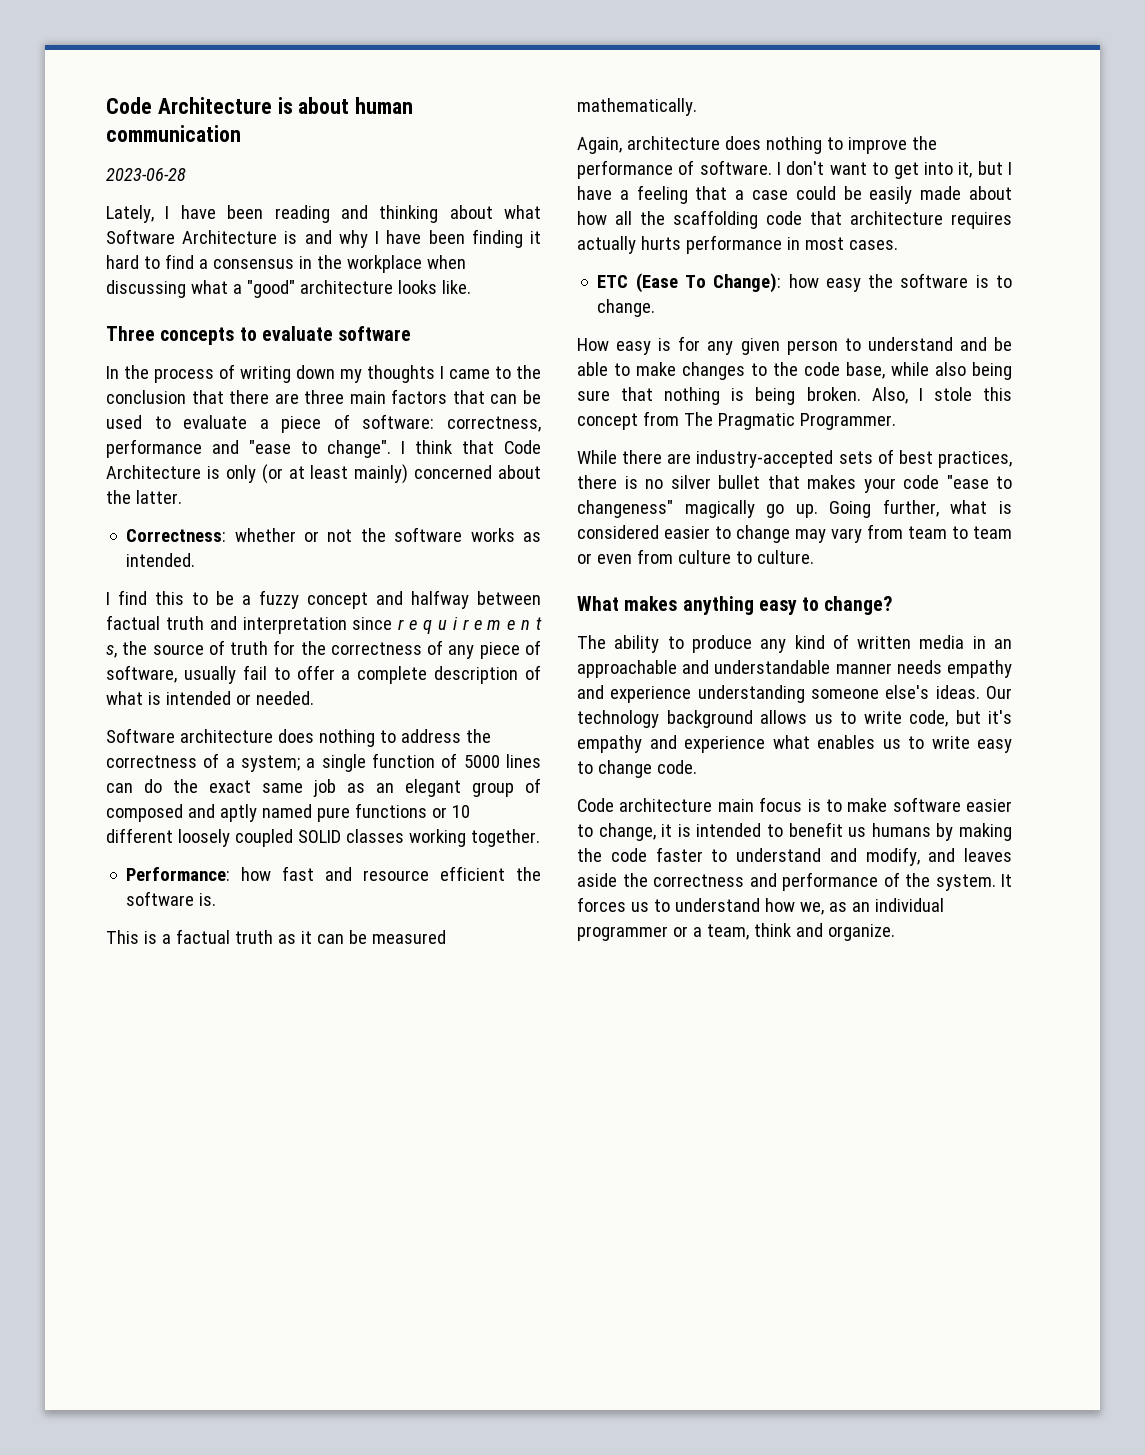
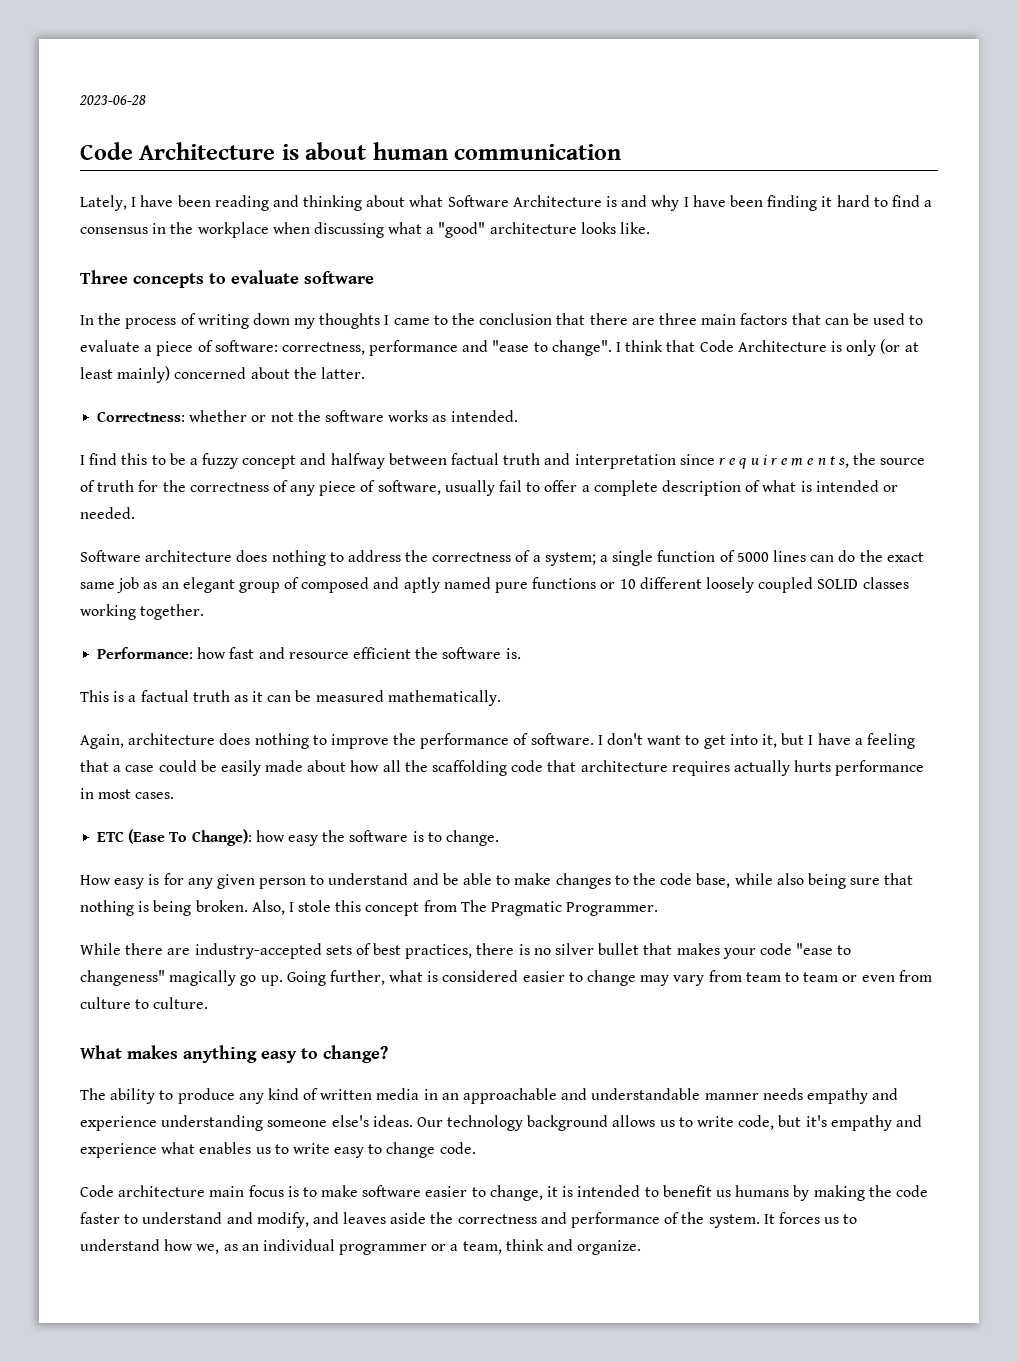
+ 2023-06-28
- 2023-06-28

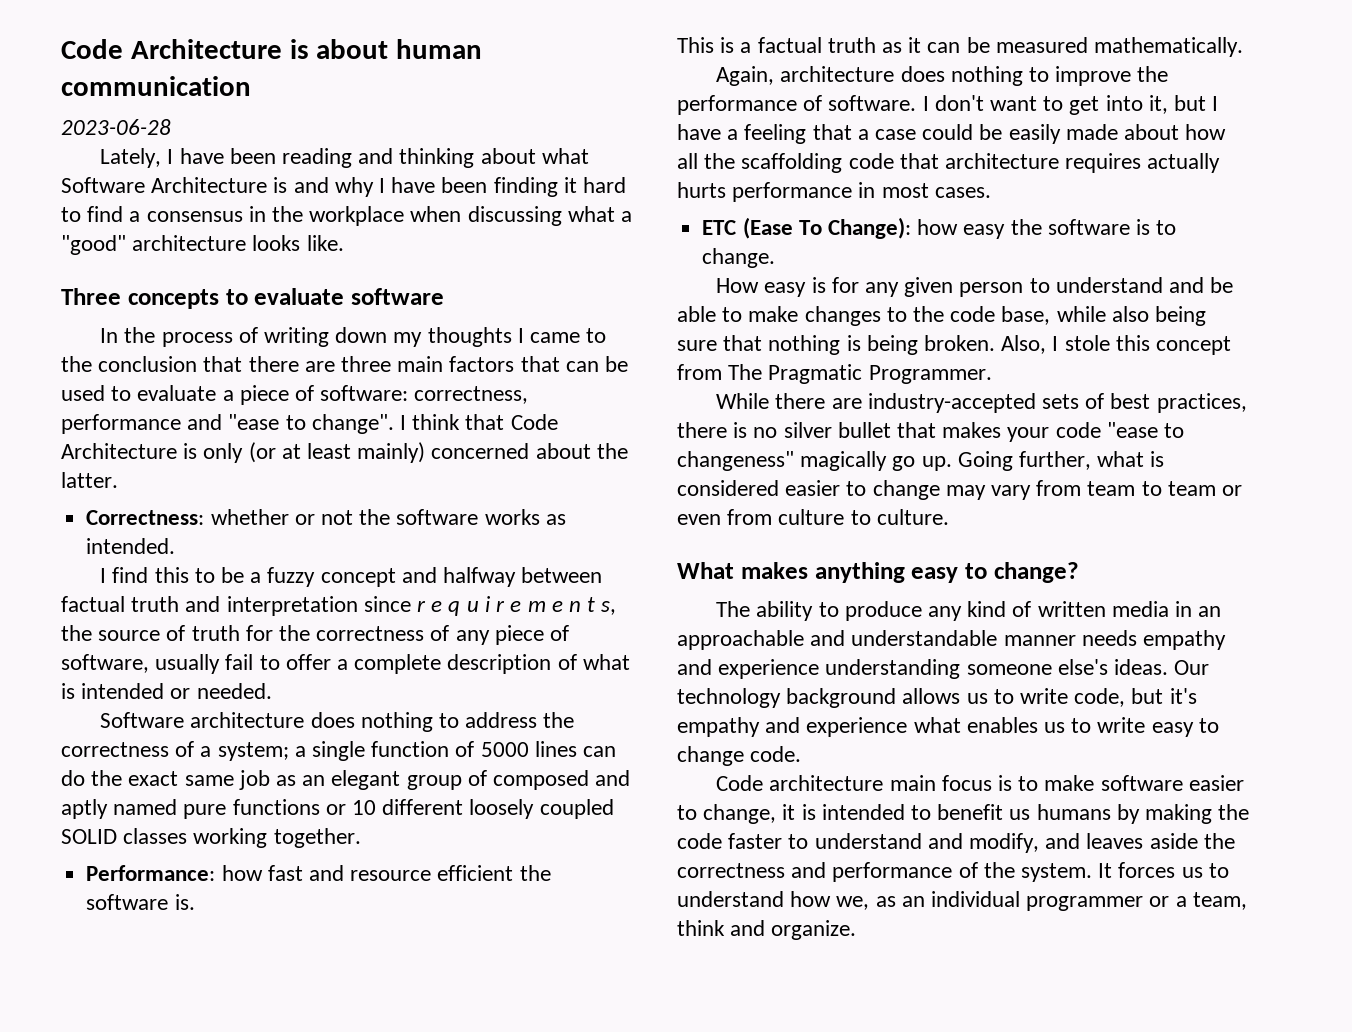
- 2023-06-28
+ 2023-06-28

